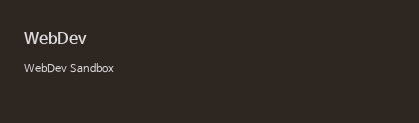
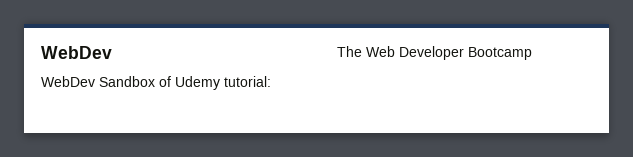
- WebDev Sandbox
+ WebDev Sandbox of Udemy tutorial: The Web Developer Bootcamp

